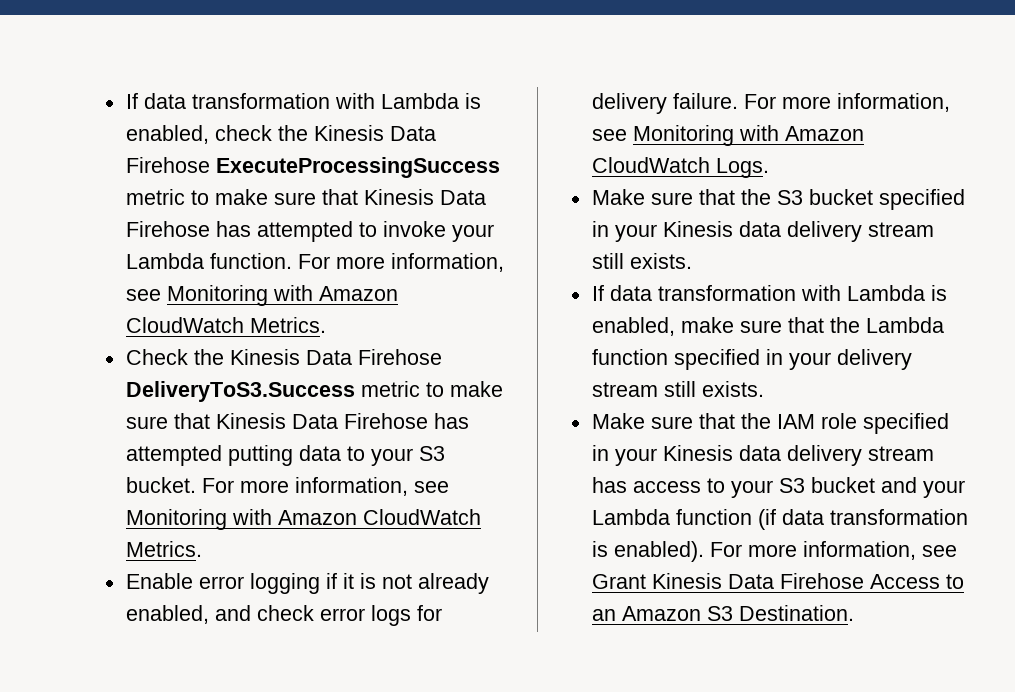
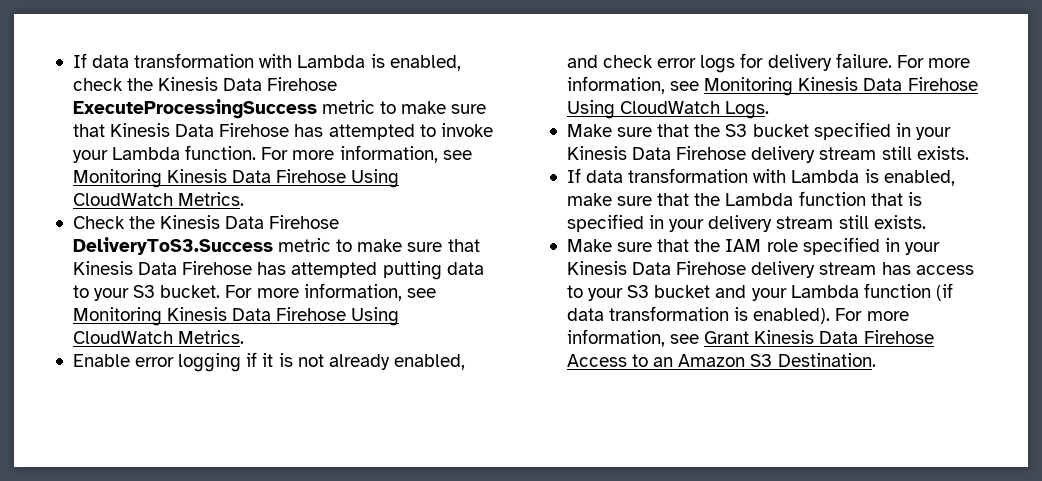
- If data transformation with Lambda is enabled, check the Kinesis Data Firehose ExecuteProcessingSuccess metric to make sure that Kinesis Data Firehose has attempted to invoke your Lambda function. For more information, see Monitoring with Amazon CloudWatch Metrics.
+ If data transformation with Lambda is enabled, check the Kinesis Data Firehose ExecuteProcessingSuccess metric to make sure that Kinesis Data Firehose has attempted to invoke your Lambda function. For more information, see Monitoring Kinesis Data Firehose Using CloudWatch Metrics.
- Check the Kinesis Data Firehose DeliveryToS3.Success metric to make sure that Kinesis Data Firehose has attempted putting data to your S3 bucket. For more information, see Monitoring with Amazon CloudWatch Metrics.
+ Check the Kinesis Data Firehose DeliveryToS3.Success metric to make sure that Kinesis Data Firehose has attempted putting data to your S3 bucket. For more information, see Monitoring Kinesis Data Firehose Using CloudWatch Metrics.
- For more information, see Monitoring with Amazon CloudWatch Logs.
+ For more information, see Monitoring Kinesis Data Firehose Using CloudWatch Logs.
- Make sure that the S3 bucket specified in your Kinesis data delivery stream still exists.
+ Make sure that the S3 bucket specified in your Kinesis Data Firehose delivery stream still exists.
- If data transformation with Lambda is enabled, make sure that the Lambda function specified in your delivery stream still exists.
+ If data transformation with Lambda is enabled, make sure that the Lambda function that is specified in your delivery stream still exists.
- Make sure that the IAM role specified in your Kinesis data delivery stream has access to your S3 bucket and your Lambda function (if data transformation is enabled).
+ Make sure that the IAM role specified in your Kinesis Data Firehose delivery stream has access to your S3 bucket and your Lambda function (if data transformation is enabled).

